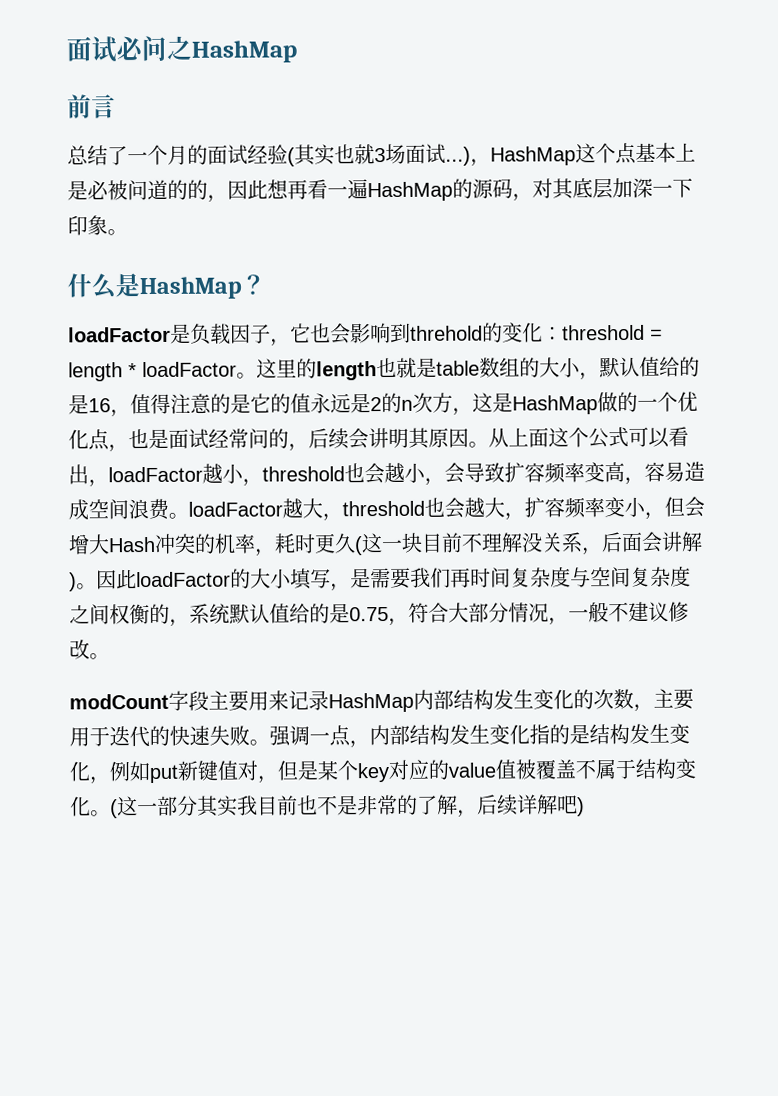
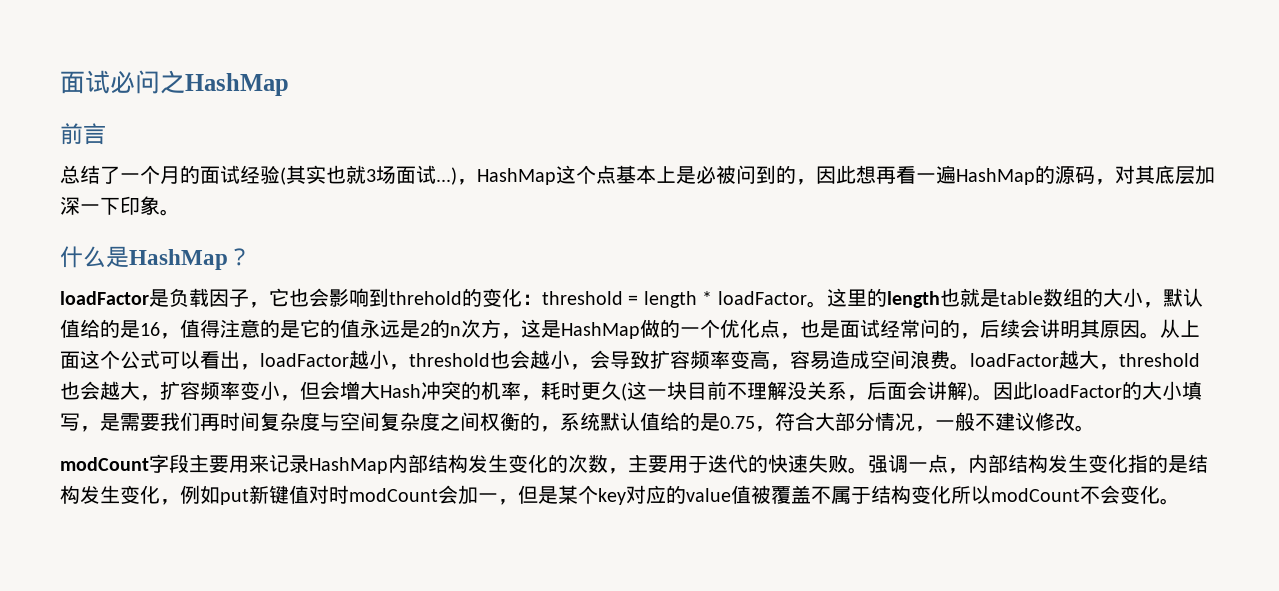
- ，HashMap这个点基本上是必被问道的的，因此想再看一遍HashMap的源码，对其底层加深一下印象。
+ ，HashMap这个点基本上是必被问到的，因此想再看一遍HashMap的源码，对其底层加深一下印象。
- 强调一点，内部结构发生变化指的是结构发生变化，例如put新键值对，但是某个key对应的value值被覆盖不属于结构变化。(这一部分其实我目前也不是非常的了解，后续详解吧)
+ 强调一点，内部结构发生变化指的是结构发生变化，例如put新键值对时modCount会加一，但是某个key对应的value值被覆盖不属于结构变化所以modCount不会变化。

